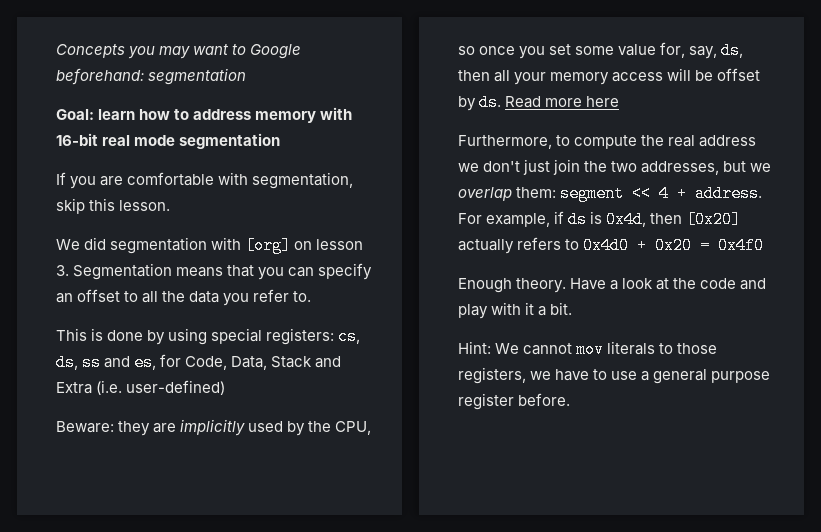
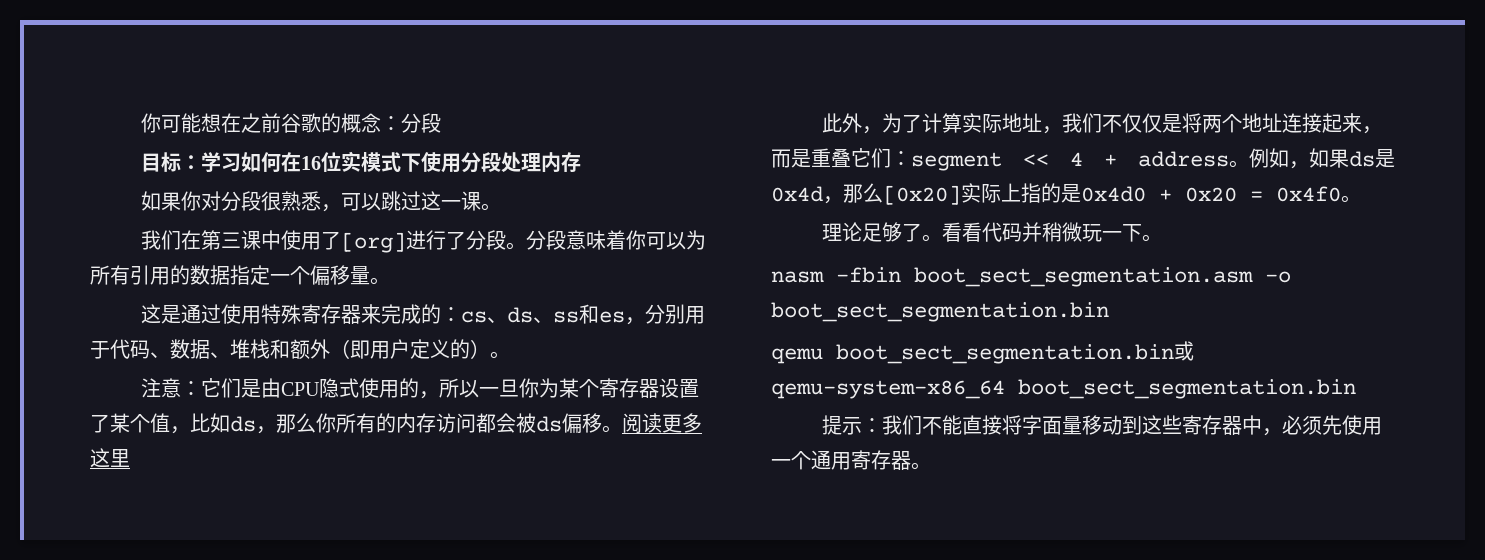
- Concepts you may want to Google beforehand: segmentation
- Goal: learn how to address memory with 16-bit real mode segmentation
- If you are comfortable with segmentation, skip this lesson.
- We did segmentation with [org] on lesson 3. Segmentation means that you can specify an offset to all the data you refer to.
- This is done by using special registers: cs, ds, ss and es, for Code, Data, Stack and Extra (i.e. user-defined)
- Beware: they are implicitly used by the CPU, so once you set some value for, say, ds, then all your memory access will be offset by ds. Read more here
- Furthermore, to compute the real address we don't just join the two addresses, but we overlap them: segment << 4 + address. For example, if ds is 0x4d, then [0x20] actually refers to 0x4d0 + 0x20 = 0x4f0
- Enough theory. Have a look at the code and play with it a bit.
- Hint: We cannot mov literals to those registers, we have to use a general purpose register before.
+ 你可能想在之前谷歌的概念：分段
+ 目标：学习如何在16位实模式下使用分段处理内存
+ 如果你对分段很熟悉，可以跳过这一课。
+ 我们在第三课中使用了[org]进行了分段。分段意味着你可以为所有引用的数据指定一个偏移量。
+ 这是通过使用特殊寄存器来完成的：cs、ds、ss和es，分别用于代码、数据、堆栈和额外（即用户定义的）。
+ 注意：它们是由CPU隐式使用的，所以一旦你为某个寄存器设置了某个值，比如ds，那么你所有的内存访问都会被ds偏移。阅读更多这里
+ 此外，为了计算实际地址，我们不仅仅是将两个地址连接起来，而是重叠它们：segment << 4 + address。例如，如果ds是0x4d，那么[0x20]实际上指的是0x4d0 + 0x20 = 0x4f0。
+ 理论足够了。看看代码并稍微玩一下。
+ nasm -fbin boot_sect_segmentation.asm -o boot_sect_segmentation.bin
+ qemu boot_sect_segmentation.bin或qemu-system-x86_64 boot_sect_segmentation.bin
+ 提示：我们不能直接将字面量移动到这些寄存器中，必须先使用一个通用寄存器。

